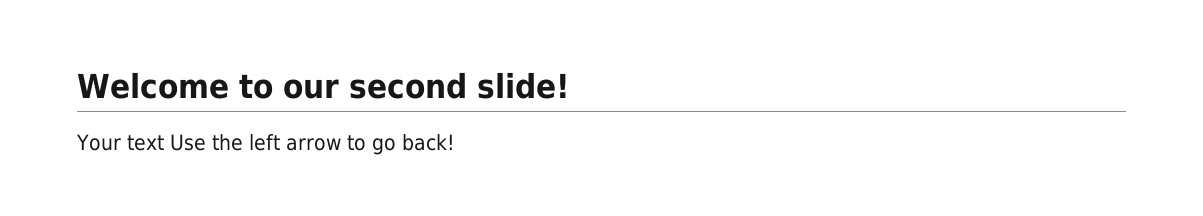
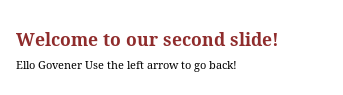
- Your text Use the left arrow to go back!
+ Ello Govener Use the left arrow to go back!

